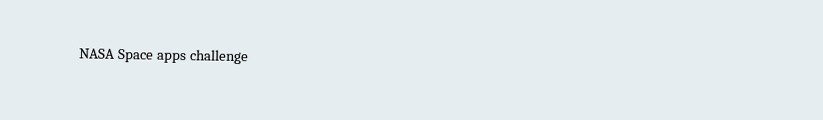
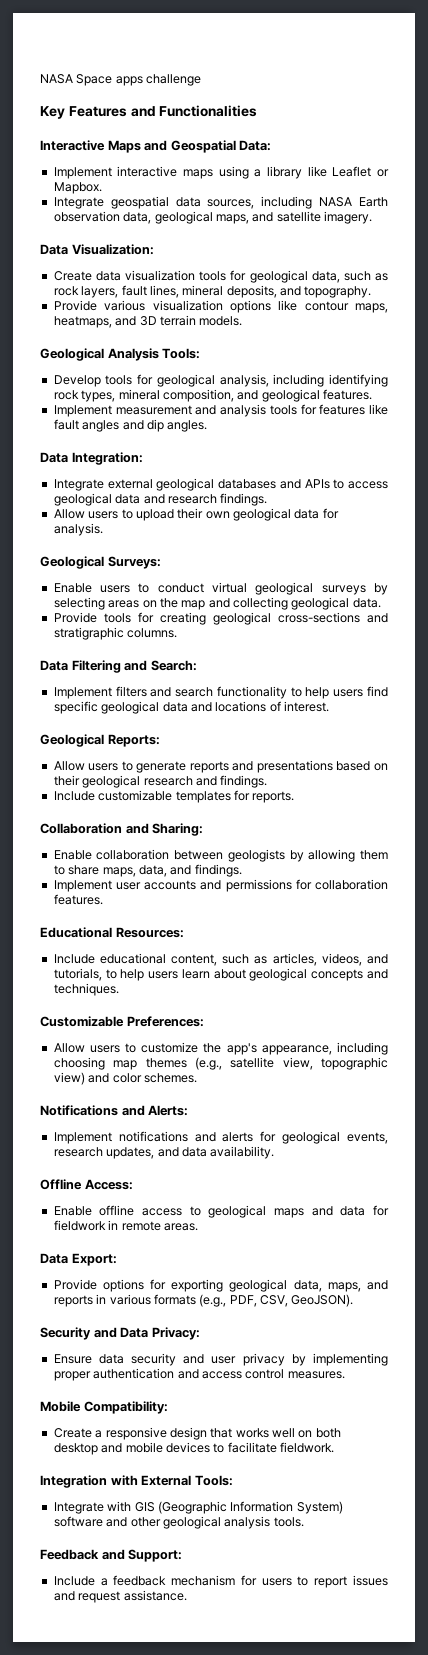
+ Key Features and Functionalities
+ Interactive Maps and Geospatial Data:
+ Implement interactive maps using a library like Leaflet or Mapbox.
+ Integrate geospatial data sources, including NASA Earth observation data, geological maps, and satellite imagery.
+ Data Visualization:
+ Create data visualization tools for geological data, such as rock layers, fault lines, mineral deposits, and topography.
+ Provide various visualization options like contour maps, heatmaps, and 3D terrain models.
+ Geological Analysis Tools:
+ Develop tools for geological analysis, including identifying rock types, mineral composition, and geological features.
+ Implement measurement and analysis tools for features like fault angles and dip angles.
+ Data Integration:
+ Integrate external geological databases and APIs to access geological data and research findings.
+ Allow users to upload their own geological data for analysis.
+ Geological Surveys:
+ Enable users to conduct virtual geological surveys by selecting areas on the map and collecting geological data.
+ Provide tools for creating geological cross-sections and stratigraphic columns.
+ Data Filtering and Search:
+ Implement filters and search functionality to help users find specific geological data and locations of interest.
+ Geological Reports:
+ Allow users to generate reports and presentations based on their geological research and findings.
+ Include customizable templates for reports.
+ Collaboration and Sharing:
+ Enable collaboration between geologists by allowing them to share maps, data, and findings.
+ Implement user accounts and permissions for collaboration features.
+ Educational Resources:
+ Include educational content, such as articles, videos, and tutorials, to help users learn about geological concepts and techniques.
+ Customizable Preferences:
+ Allow users to customize the app's appearance, including choosing map themes (e.g., satellite view, topographic view) and color schemes.
+ Notifications and Alerts:
+ Implement notifications and alerts for geological events, research updates, and data availability.
+ Offline Access:
+ Enable offline access to geological maps and data for fieldwork in remote areas.
+ Data Export:
+ Provide options for exporting geological data, maps, and reports in various formats (e.g., PDF, CSV, GeoJSON).
+ Security and Data Privacy:
+ Ensure data security and user privacy by implementing proper authentication and access control measures.
+ Mobile Compatibility:
+ Create a responsive design that works well on both desktop and mobile devices to facilitate fieldwork.
+ Integration with External Tools:
+ Integrate with GIS (Geographic Information System) software and other geological analysis tools.
+ Feedback and Support:
+ Include a feedback mechanism for users to report issues and request assistance.

